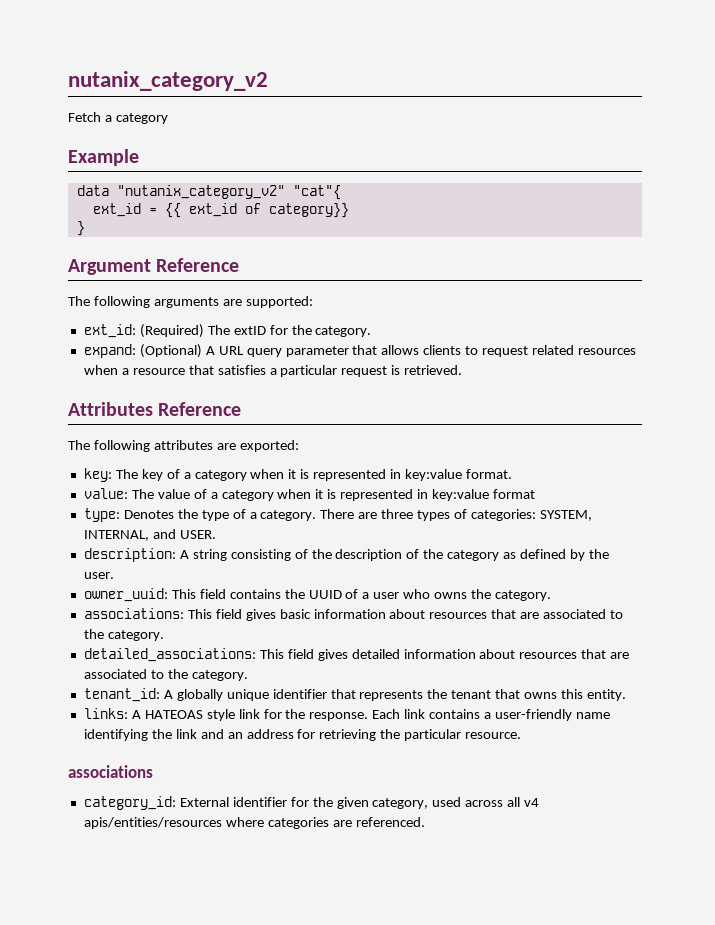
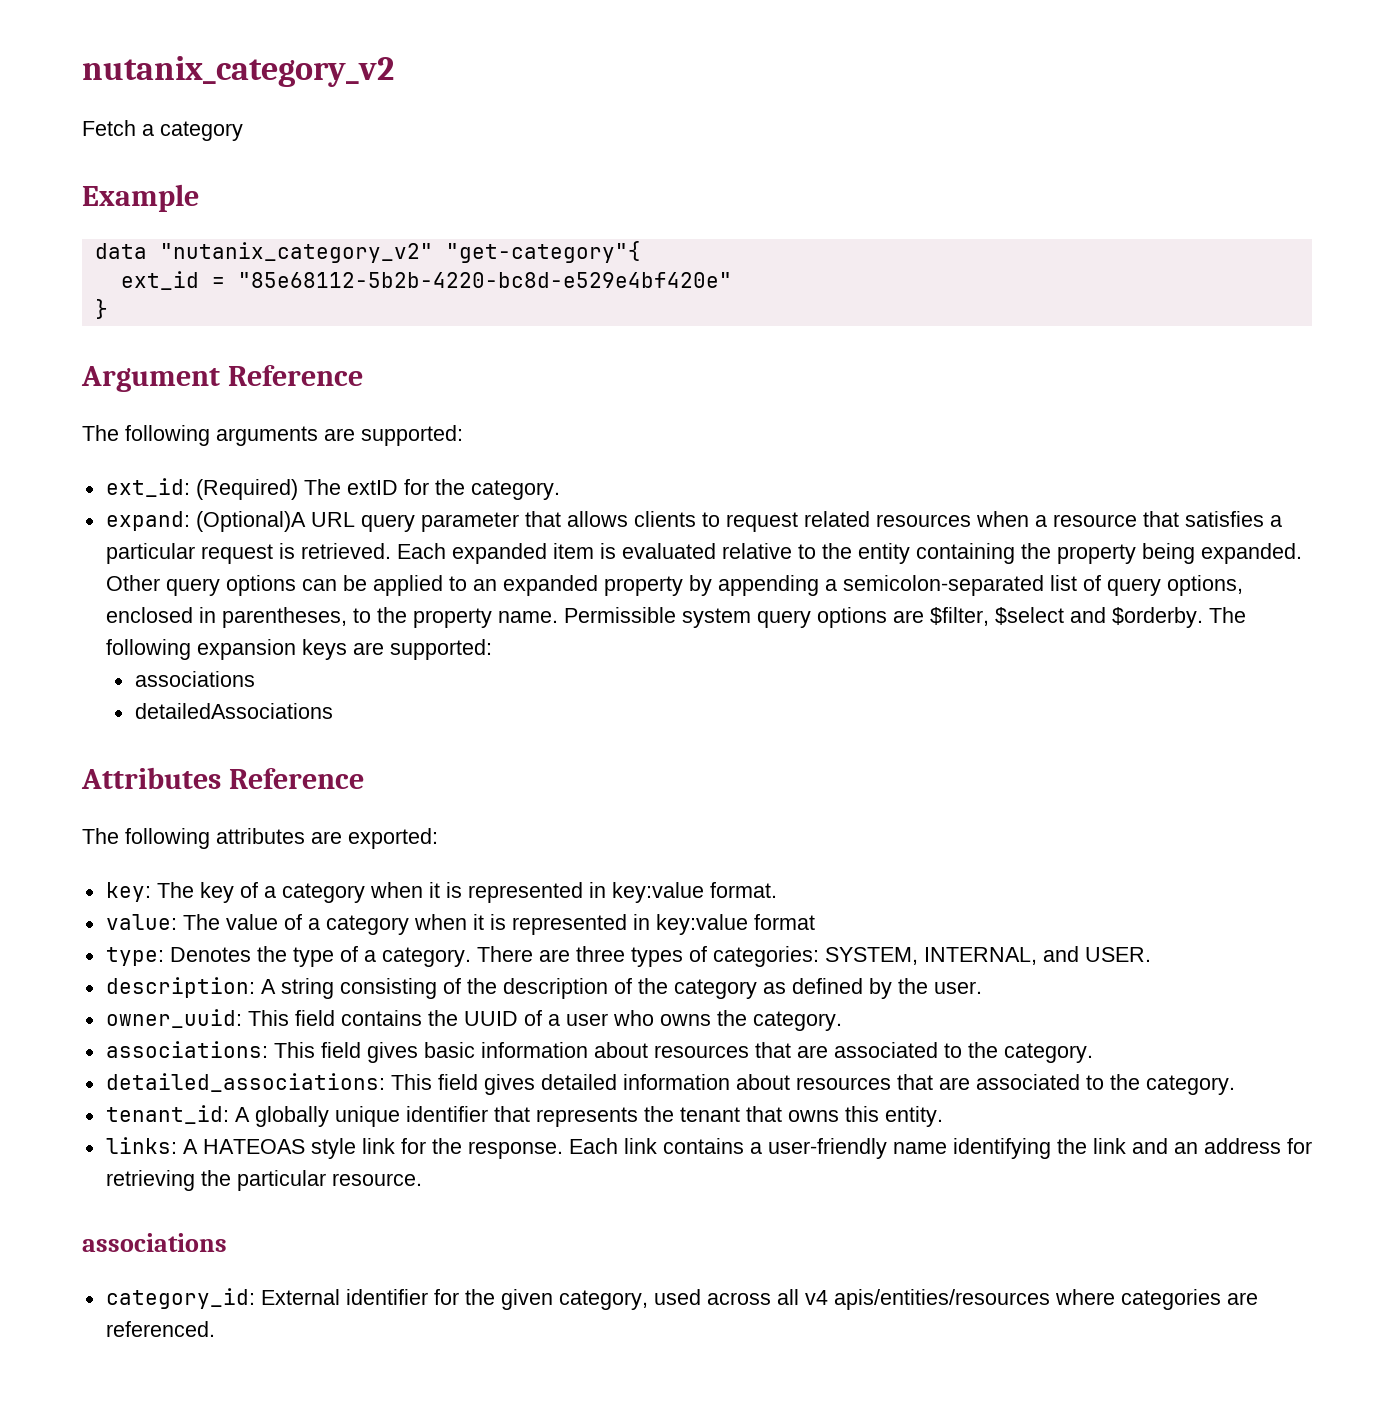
- data "nutanix_category_v2" "cat"{
+ data "nutanix_category_v2" "get-category"{
- ext_id = {{ ext_id of category}}
+ ext_id = "85e68112-5b2b-4220-bc8d-e529e4bf420e"
- expand: (Optional) A URL query parameter that allows clients to request related resources when a resource that satisfies a particular request is retrieved.
+ expand: (Optional)A URL query parameter that allows clients to request related resources when a resource that satisfies a particular request is retrieved. Each expanded item is evaluated relative to the entity containing the property being expanded. Other query options can be applied to an expanded property by appending a semicolon-separated list of query options, enclosed in parentheses, to the property name. Permissible system query options are $filter, $select and $orderby. The following expansion keys are supported:
+ associations
+ detailedAssociations

